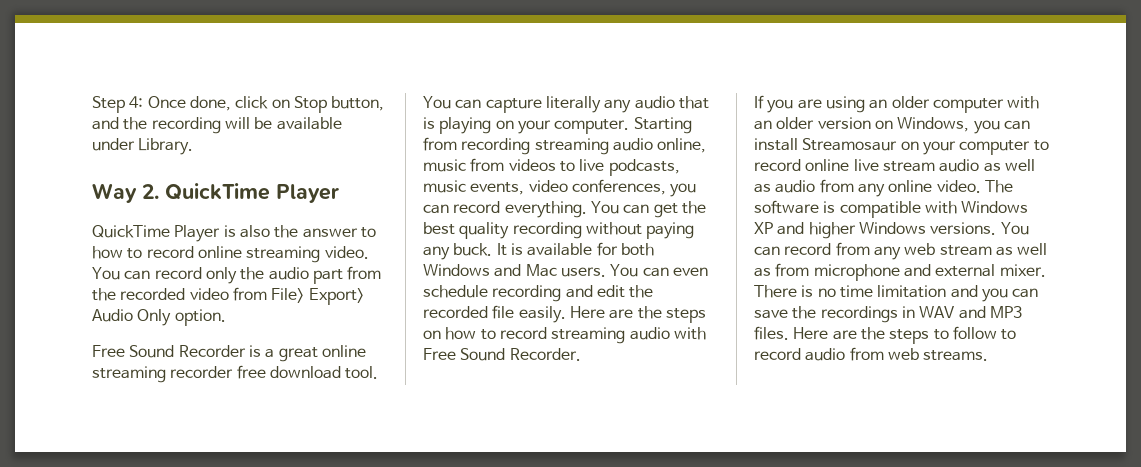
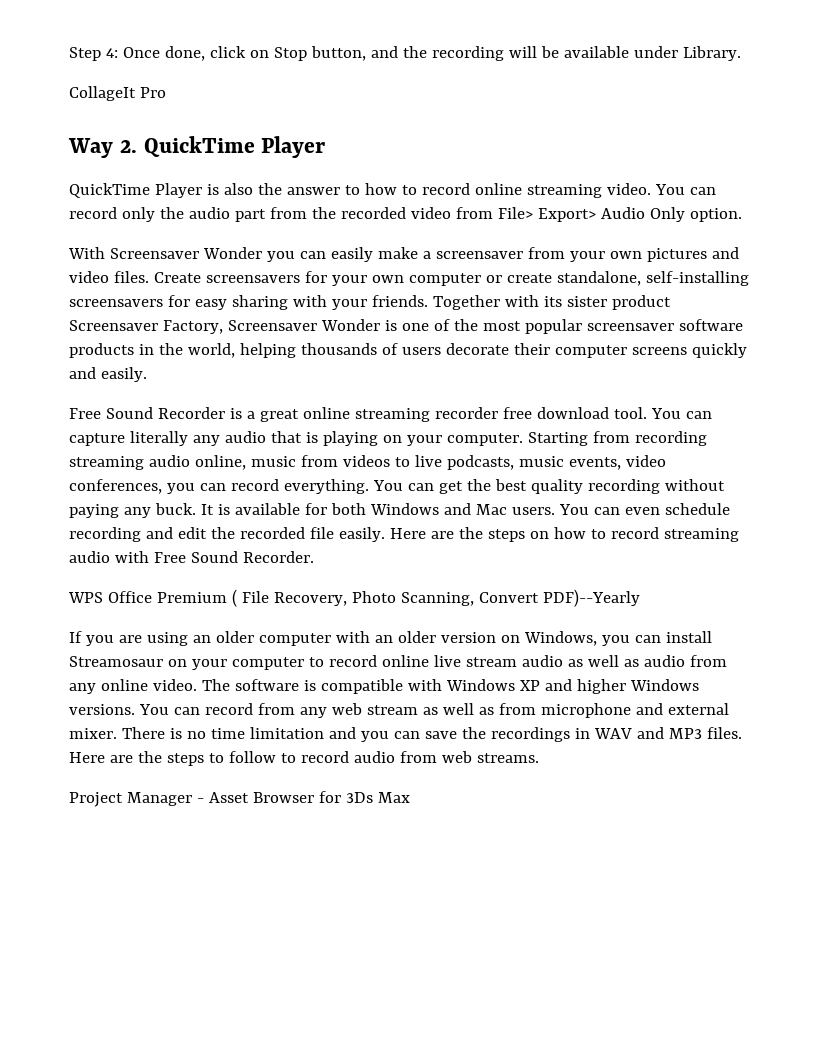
+ CollageIt Pro
+ With Screensaver Wonder you can easily make a screensaver from your own pictures and video files. Create screensavers for your own computer or create standalone, self-installing screensavers for easy sharing with your friends. Together with its sister product Screensaver Factory, Screensaver Wonder is one of the most popular screensaver software products in the world, helping thousands of users decorate their computer screens quickly and easily.
+ WPS Office Premium ( File Recovery, Photo Scanning, Convert PDF)--Yearly
+ Project Manager - Asset Browser for 3Ds Max

